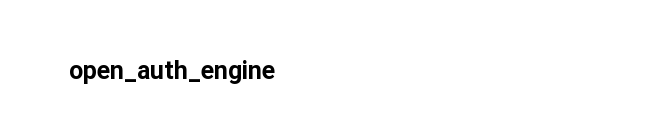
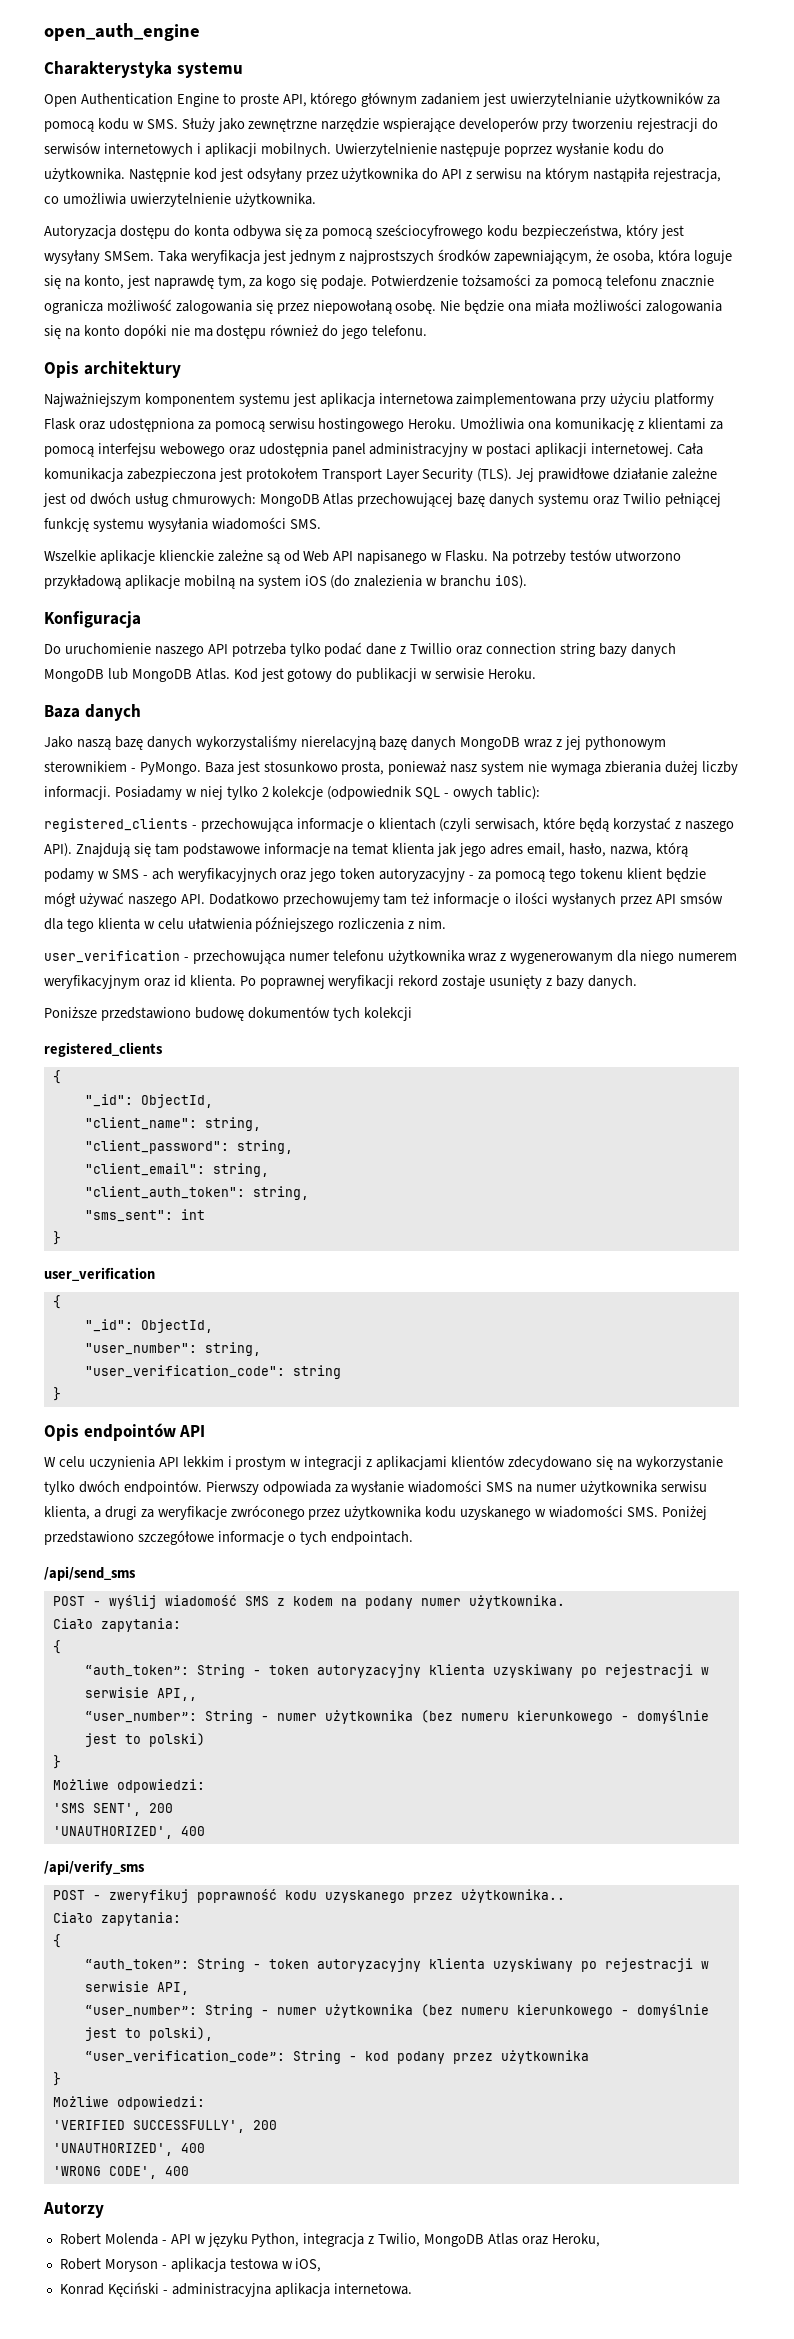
+ Charakterystyka systemu
+ Open Authentication Engine to proste API, którego głównym zadaniem jest uwierzytelnianie użytkowników za pomocą kodu w SMS. Służy jako zewnętrzne narzędzie wspierające developerów przy tworzeniu rejestracji do serwisów internetowych i aplikacji mobilnych. Uwierzytelnienie następuje poprzez wysłanie kodu do użytkownika. Następnie kod jest odsyłany przez użytkownika do API z serwisu na którym nastąpiła rejestracja, co umożliwia uwierzytelnienie użytkownika.
+ Autoryzacja dostępu do konta odbywa się za pomocą sześciocyfrowego kodu bezpieczeństwa, który jest wysyłany SMSem. Taka weryfikacja jest jednym z najprostszych środków zapewniającym, że osoba, która loguje się na konto, jest naprawdę tym, za kogo się podaje. Potwierdzenie tożsamości za pomocą telefonu znacznie ogranicza możliwość zalogowania się przez niepowołaną osobę. Nie będzie ona miała możliwości zalogowania się na konto dopóki nie ma dostępu również do jego telefonu.
+ Opis architektury
+ Najważniejszym komponentem systemu jest aplikacja internetowa zaimplementowana przy użyciu platformy Flask oraz udostępniona za pomocą serwisu hostingowego Heroku. Umożliwia ona komunikację z klientami za pomocą interfejsu webowego oraz udostępnia panel administracyjny w postaci aplikacji internetowej. Cała komunikacja zabezpieczona jest protokołem Transport Layer Security (TLS). Jej prawidłowe działanie zależne jest od dwóch usług chmurowych: MongoDB Atlas przechowującej bazę danych systemu oraz Twilio pełniącej funkcję systemu wysyłania wiadomości SMS.
+ Wszelkie aplikacje klienckie zależne są od Web API napisanego w Flasku. Na potrzeby testów utworzono przykładową aplikacje mobilną na system iOS (do znalezienia w branchu iOS).
+ Konfiguracja
+ Do uruchomienie naszego API potrzeba tylko podać dane z Twillio oraz connection string bazy danych MongoDB lub MongoDB Atlas. Kod jest gotowy do publikacji w serwisie Heroku.
+ Baza danych
+ Jako naszą bazę danych wykorzystaliśmy nierelacyjną bazę danych MongoDB wraz z jej pythonowym sterownikiem - PyMongo. Baza jest stosunkowo prosta, ponieważ nasz system nie wymaga zbierania dużej liczby informacji. Posiadamy w niej tylko 2 kolekcje (odpowiednik SQL - owych tablic):
+ registered_clients - przechowująca informacje o klientach (czyli serwisach, które będą korzystać z naszego API). Znajdują się tam podstawowe informacje na temat klienta jak jego adres email, hasło, nazwa, którą podamy w SMS - ach weryfikacyjnych oraz jego token autoryzacyjny - za pomocą tego tokenu klient będzie mógł używać naszego API. Dodatkowo przechowujemy tam też informacje o ilości wysłanych przez API smsów dla tego klienta w celu ułatwienia późniejszego rozliczenia z nim.
+ user_verification - przechowująca numer telefonu użytkownika wraz z wygenerowanym dla niego numerem weryfikacyjnym oraz id klienta. Po poprawnej weryfikacji rekord zostaje usunięty z bazy danych.
+ Poniższe przedstawiono budowę dokumentów tych kolekcji
+ registered_clients
+ {
+ "_id": ObjectId,
+ "client_name": string,
+ "client_password": string,
+ "client_email": string,
+ "client_auth_token": string,
+ "sms_sent": int
+ }
+ user_verification
+ {
+ "_id": ObjectId,
+ "user_number": string,
+ "user_verification_code": string
+ }
+ Opis endpointów API
+ W celu uczynienia API lekkim i prostym w integracji z aplikacjami klientów zdecydowano się na wykorzystanie tylko dwóch endpointów. Pierwszy odpowiada za wysłanie wiadomości SMS na numer użytkownika serwisu klienta, a drugi za weryfikacje zwróconego przez użytkownika kodu uzyskanego w wiadomości SMS. Poniżej przedstawiono szczegółowe informacje o tych endpointach.
+ /api/send_sms
+ POST - wyślij wiadomość SMS z kodem na podany numer użytkownika.
+ Ciało zapytania:
+ {
+ “auth_token”: String - token autoryzacyjny klienta uzyskiwany po rejestracji w serwisie API,,
+ “user_number”: String - numer użytkownika (bez numeru kierunkowego - domyślnie jest to polski)
+ }
+ Możliwe odpowiedzi:
+ 'SMS SENT', 200
+ 'UNAUTHORIZED', 400
+ /api/verify_sms
+ POST - zweryfikuj poprawność kodu uzyskanego przez użytkownika..
+ Ciało zapytania:
+ {
+ “auth_token”: String - token autoryzacyjny klienta uzyskiwany po rejestracji w serwisie API,
+ “user_number”: String - numer użytkownika (bez numeru kierunkowego - domyślnie jest to polski),
+ “user_verification_code”: String - kod podany przez użytkownika
+ }
+ Możliwe odpowiedzi:
+ 'VERIFIED SUCCESSFULLY', 200
+ 'UNAUTHORIZED', 400
+ 'WRONG CODE', 400
+ Autorzy
+ Robert Molenda - API w języku Python, integracja z Twilio, MongoDB Atlas oraz Heroku,
+ Robert Moryson - aplikacja testowa w iOS,
+ Konrad Kęciński - administracyjna aplikacja internetowa.

